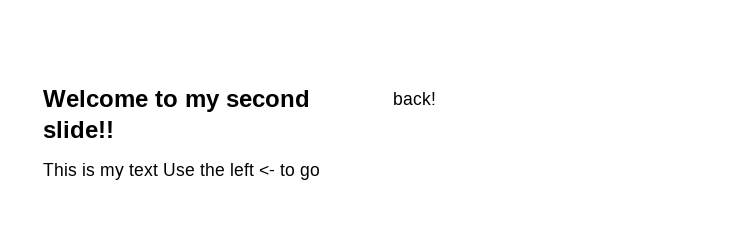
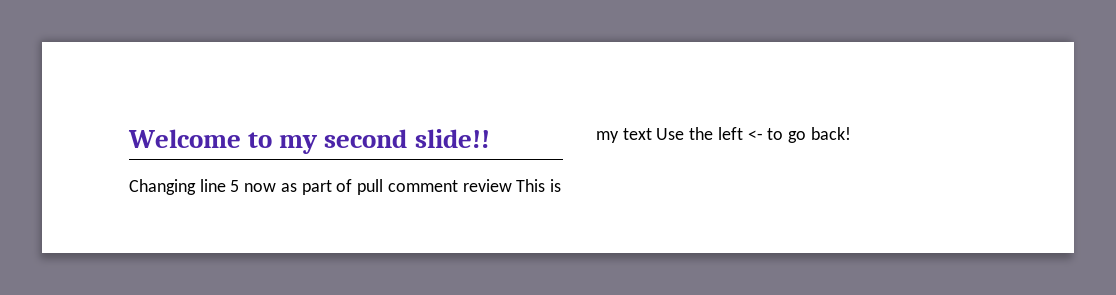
- This is my text Use the left <- to go back!
+ Changing line 5 now as part of pull comment review This is my text Use the left <- to go back!

